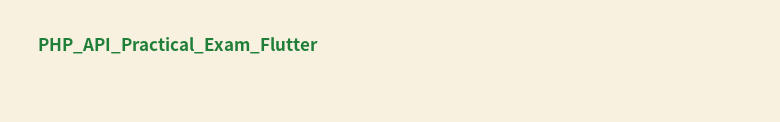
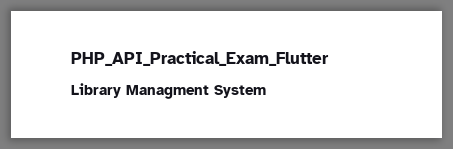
+ Library Managment System

